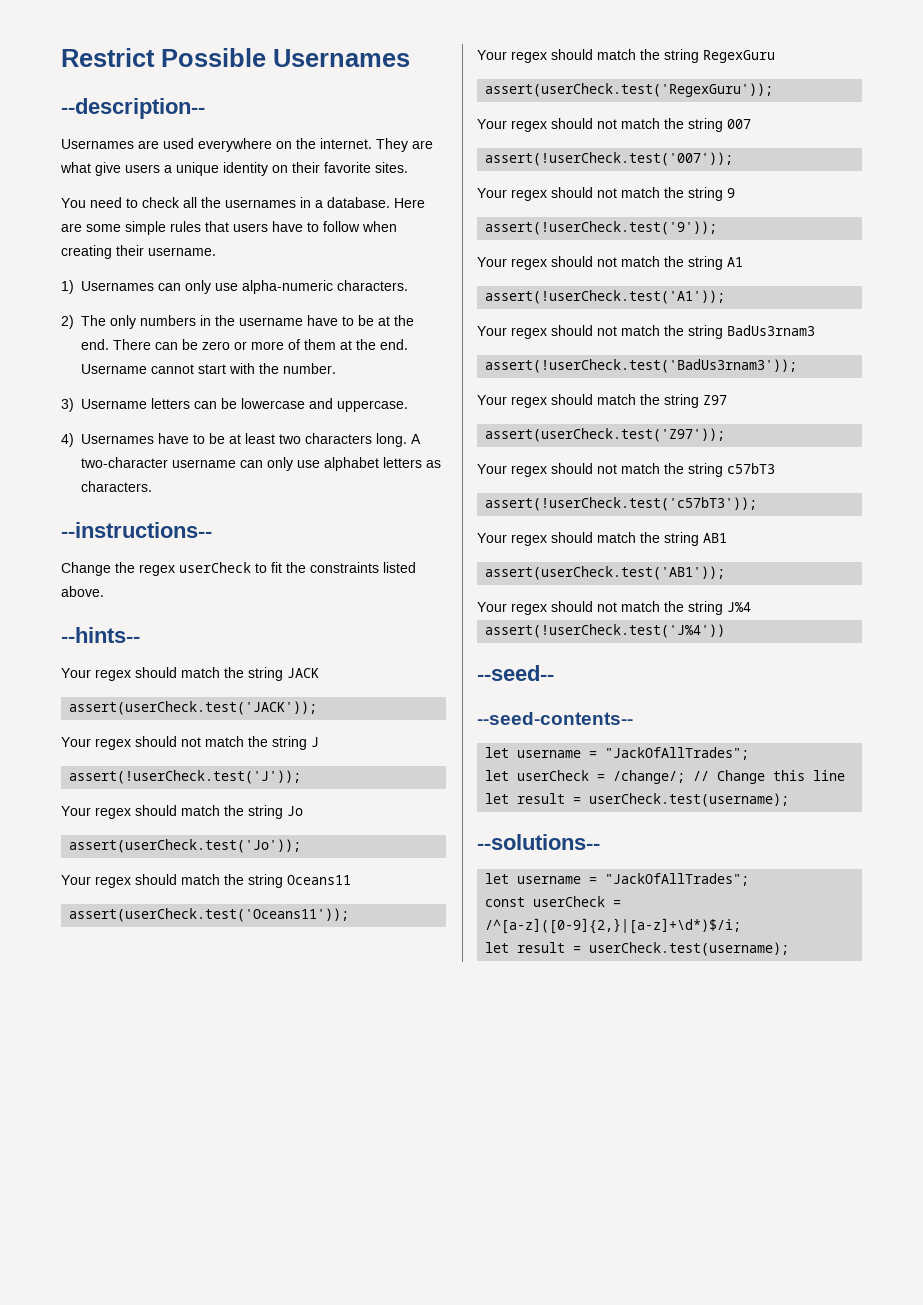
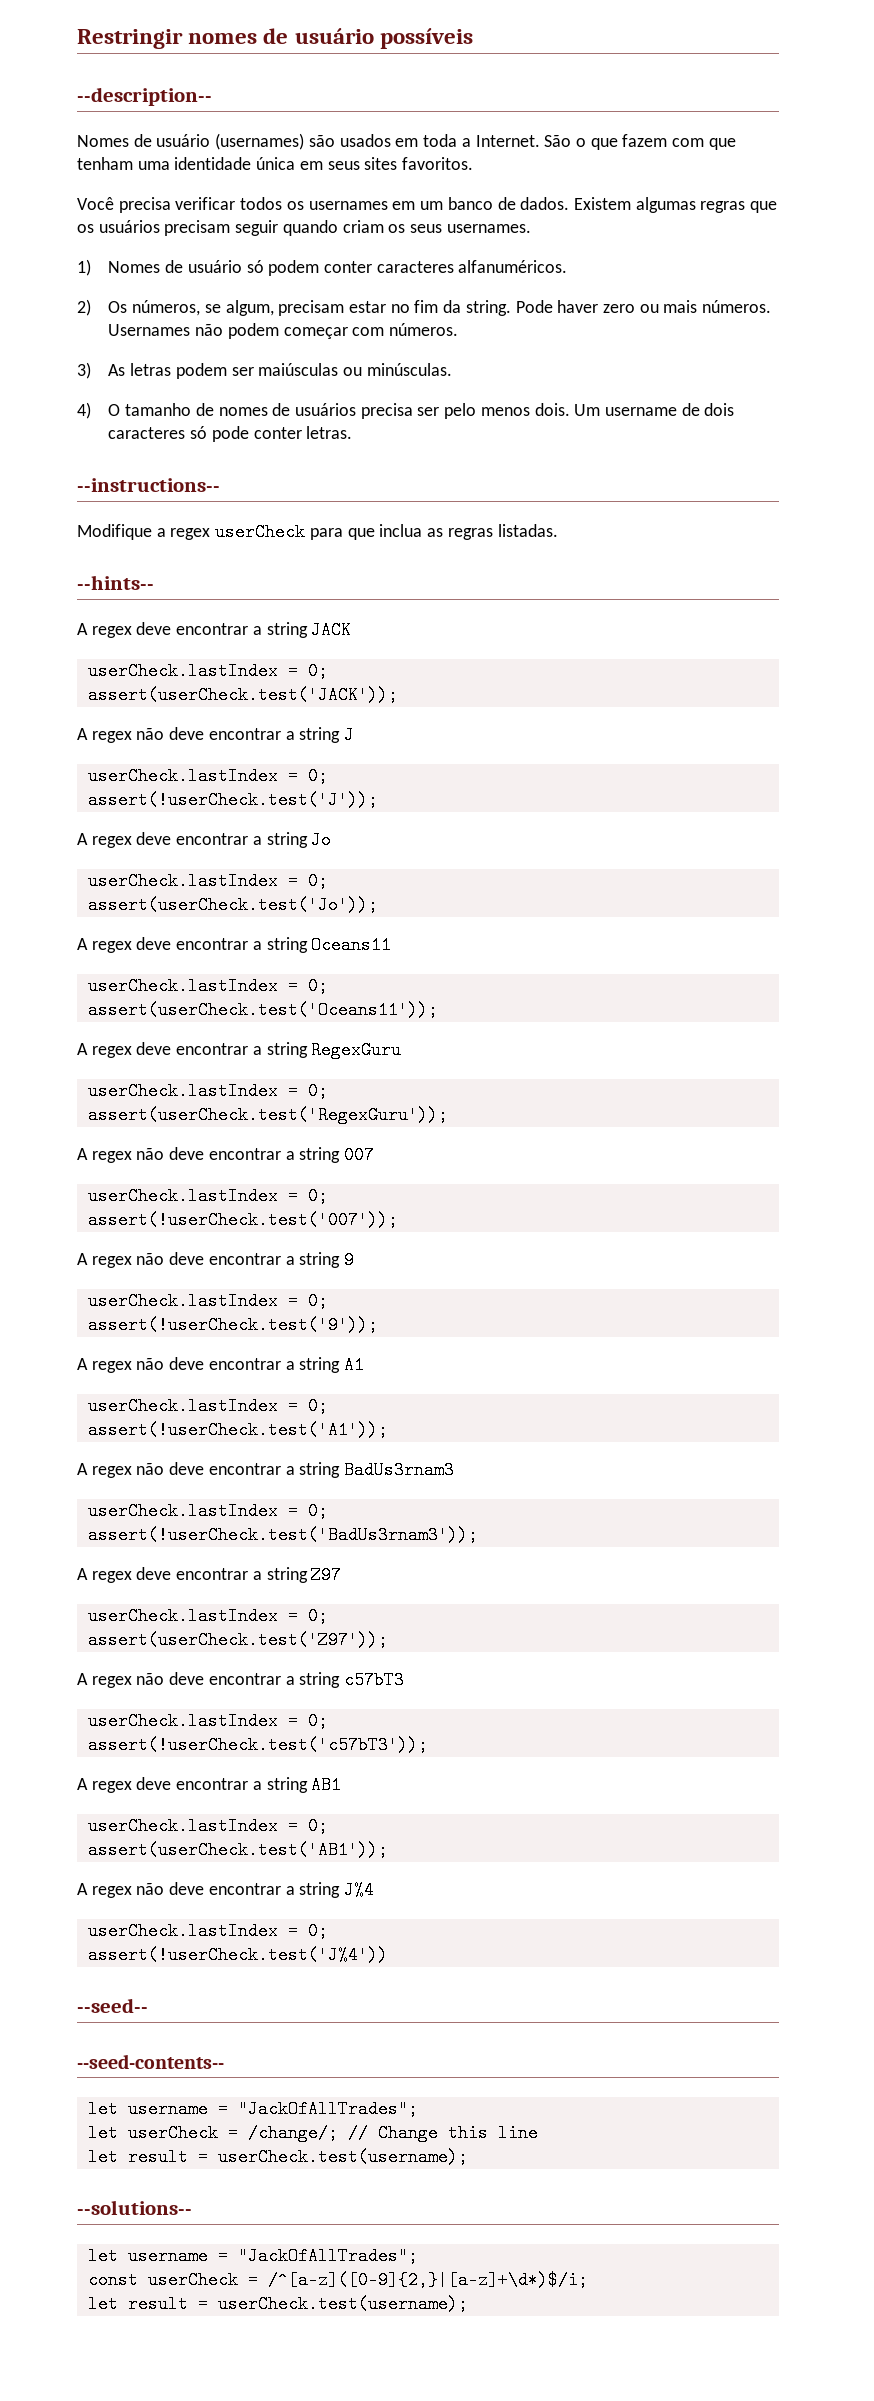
- Restrict Possible Usernames
+ Restringir nomes de usuário possíveis
  --description--
- Usernames are used everywhere on the internet. They are what give users a unique identity on their favorite sites.
- You need to check all the usernames in a database. Here are some simple rules that users have to follow when creating their username.
- 1) Usernames can only use alpha-numeric characters.
- 2) The only numbers in the username have to be at the end. There can be zero or more of them at the end. Username cannot start with the number.
- 3) Username letters can be lowercase and uppercase.
- 4) Usernames have to be at least two characters long. A two-character username can only use alphabet letters as characters.
+ Nomes de usuário (usernames) são usados em toda a Internet. São o que fazem com que tenham uma identidade única em seus sites favoritos.
+ Você precisa verificar todos os usernames em um banco de dados. Existem algumas regras que os usuários precisam seguir quando criam os seus usernames.
+ 1) Nomes de usuário só podem conter caracteres alfanuméricos.
+ 2) Os números, se algum, precisam estar no fim da string. Pode haver zero ou mais números. Usernames não podem começar com números.
+ 3) As letras podem ser maiúsculas ou minúsculas.
+ 4) O tamanho de nomes de usuários precisa ser pelo menos dois. Um username de dois caracteres só pode conter letras.
  --instructions--
- Change the regex userCheck to fit the constraints listed above.
+ Modifique a regex userCheck para que inclua as regras listadas.
  --hints--
- Your regex should match the string JACK
+ A regex deve encontrar a string JACK
+ userCheck.lastIndex = 0;
  assert(userCheck.test('JACK'));
- Your regex should not match the string J
+ A regex não deve encontrar a string J
+ userCheck.lastIndex = 0;
  assert(!userCheck.test('J'));
- Your regex should match the string Jo
+ A regex deve encontrar a string Jo
+ userCheck.lastIndex = 0;
  assert(userCheck.test('Jo'));
- Your regex should match the string Oceans11
+ A regex deve encontrar a string Oceans11
+ userCheck.lastIndex = 0;
  assert(userCheck.test('Oceans11'));
- Your regex should match the string RegexGuru
+ A regex deve encontrar a string RegexGuru
+ userCheck.lastIndex = 0;
  assert(userCheck.test('RegexGuru'));
- Your regex should not match the string 007
+ A regex não deve encontrar a string 007
+ userCheck.lastIndex = 0;
  assert(!userCheck.test('007'));
- Your regex should not match the string 9
+ A regex não deve encontrar a string 9
+ userCheck.lastIndex = 0;
  assert(!userCheck.test('9'));
- Your regex should not match the string A1
+ A regex não deve encontrar a string A1
+ userCheck.lastIndex = 0;
  assert(!userCheck.test('A1'));
- Your regex should not match the string BadUs3rnam3
+ A regex não deve encontrar a string BadUs3rnam3
+ userCheck.lastIndex = 0;
  assert(!userCheck.test('BadUs3rnam3'));
- Your regex should match the string Z97
+ A regex deve encontrar a string Z97
+ userCheck.lastIndex = 0;
  assert(userCheck.test('Z97'));
- Your regex should not match the string c57bT3
+ A regex não deve encontrar a string c57bT3
+ userCheck.lastIndex = 0;
  assert(!userCheck.test('c57bT3'));
- Your regex should match the string AB1
+ A regex deve encontrar a string AB1
+ userCheck.lastIndex = 0;
  assert(userCheck.test('AB1'));
- Your regex should not match the string J%4
+ A regex não deve encontrar a string J%4
+ userCheck.lastIndex = 0;

